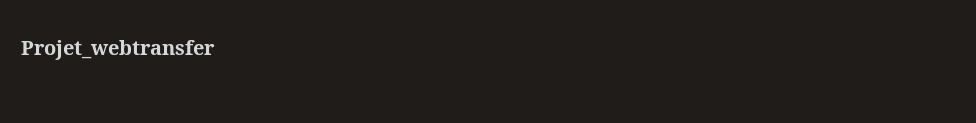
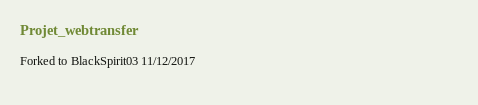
+ Forked to BlackSpirit03 11/12/2017

